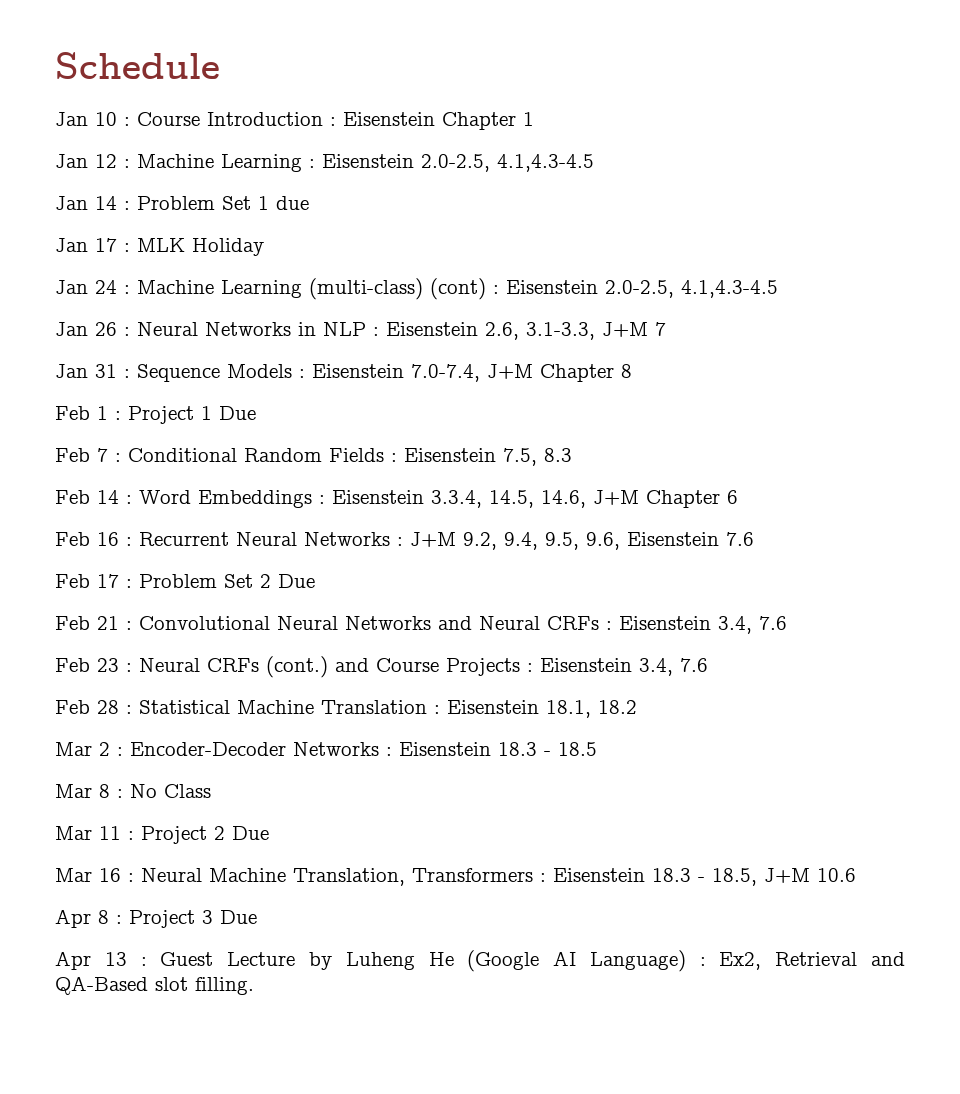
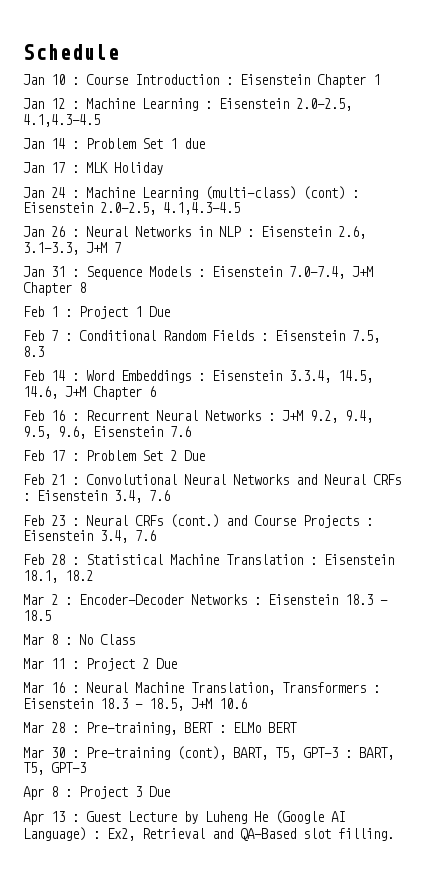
+ Mar 28 : Pre-training, BERT : ELMo BERT
+ Mar 30 : Pre-training (cont), BART, T5, GPT-3 : BART, T5, GPT-3

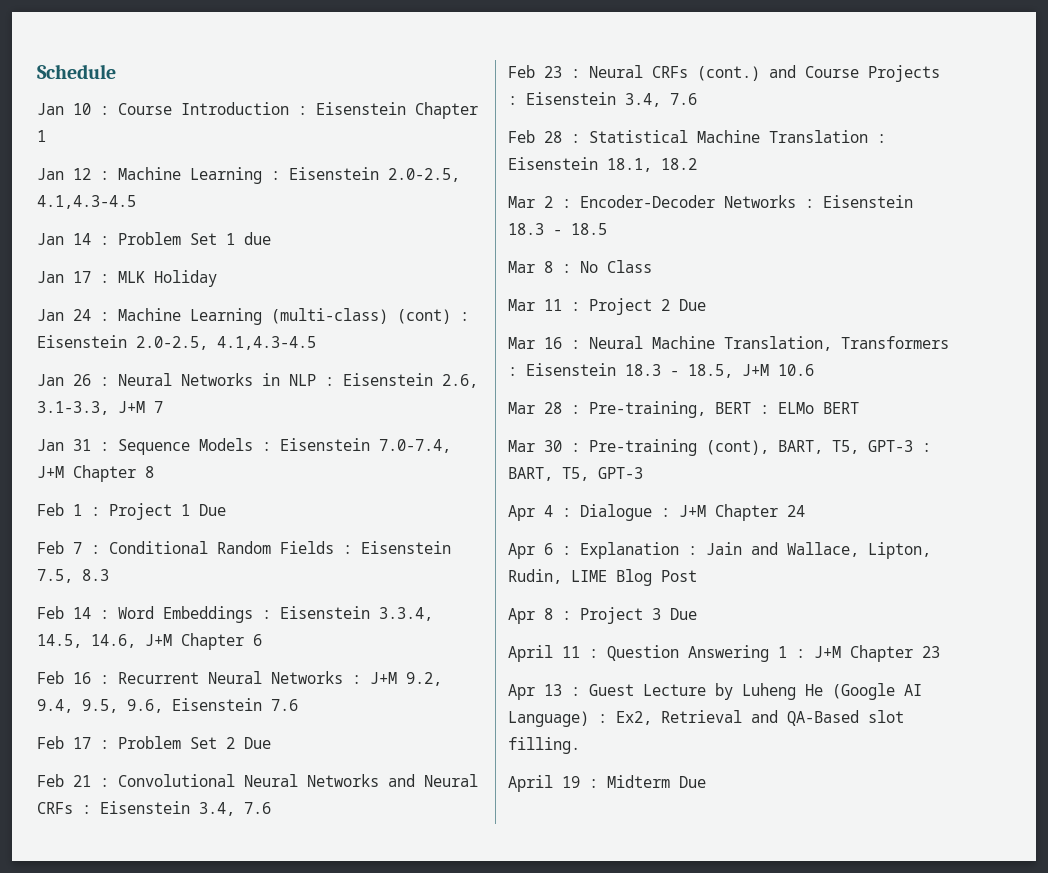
+ Apr 4 : Dialogue : J+M Chapter 24
+ Apr 6 : Explanation : Jain and Wallace, Lipton, Rudin, LIME Blog Post
+ April 11 : Question Answering 1 : J+M Chapter 23
+ April 19 : Midterm Due

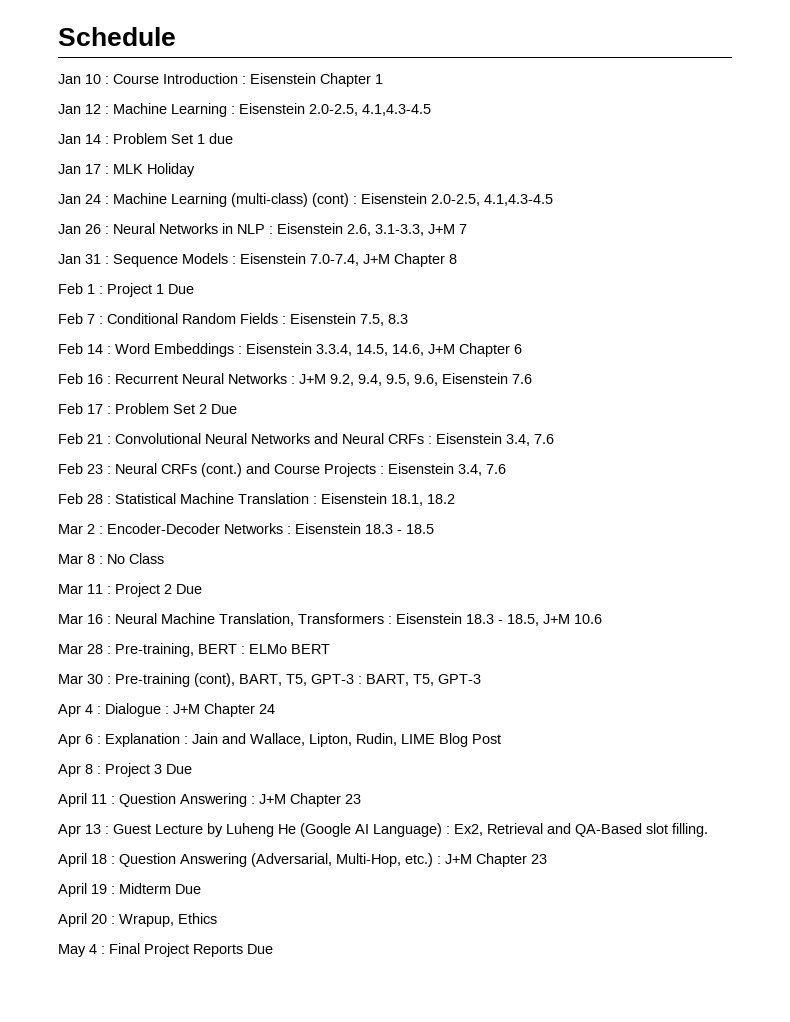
- April 11 : Question Answering 1 : J+M Chapter 23
+ April 11 : Question Answering : J+M Chapter 23
+ April 18 : Question Answering (Adversarial, Multi-Hop, etc.) : J+M Chapter 23
+ April 20 : Wrapup, Ethics
+ May 4 : Final Project Reports Due

